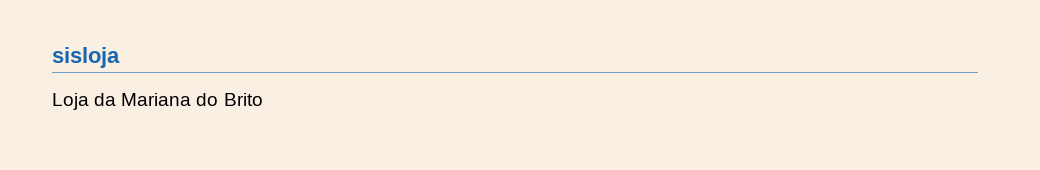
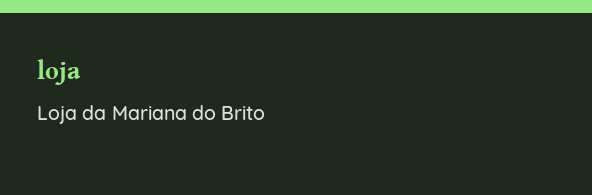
- sisloja
+ loja

